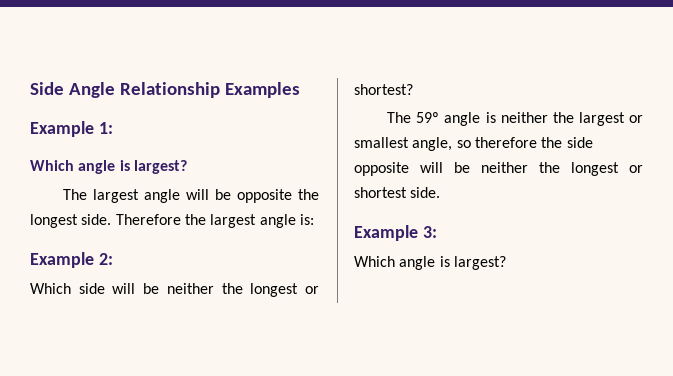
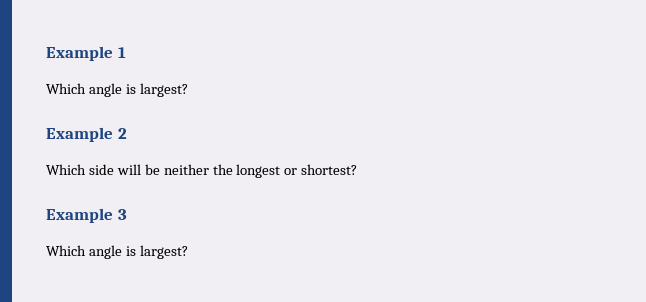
- Side Angle Relationship Examples
- Example 1:
+ Example 1
  Which angle is largest?
- The largest angle will be opposite the longest side. Therefore the largest angle is:
- Example 2:
+ Example 2
- The 59º angle is neither the largest or smallest angle, so therefore the side opposite will be neither the longest or shortest side.
- Example 3:
+ Example 3

